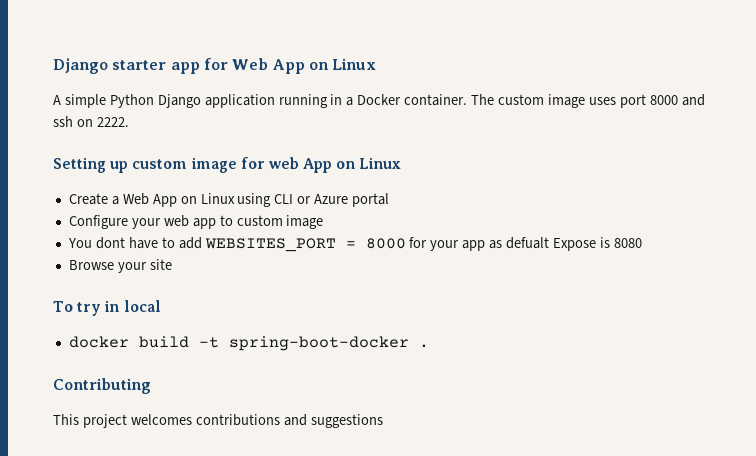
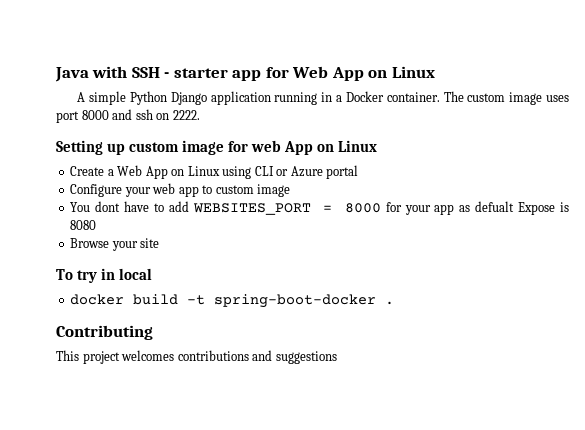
- Django starter app for Web App on Linux
+ Java with SSH - starter app for Web App on Linux

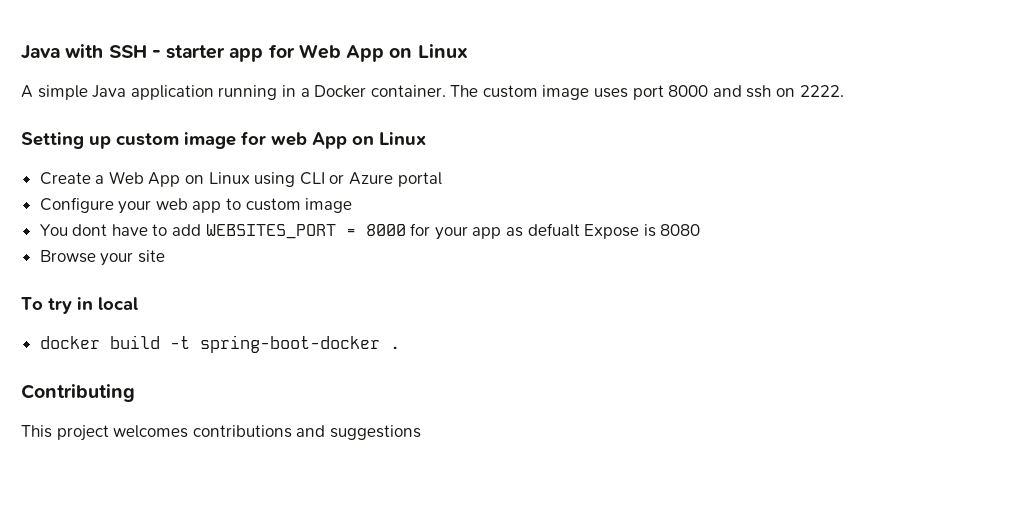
- A simple Python Django application running in a Docker container.
+ A simple Java application running in a Docker container.

